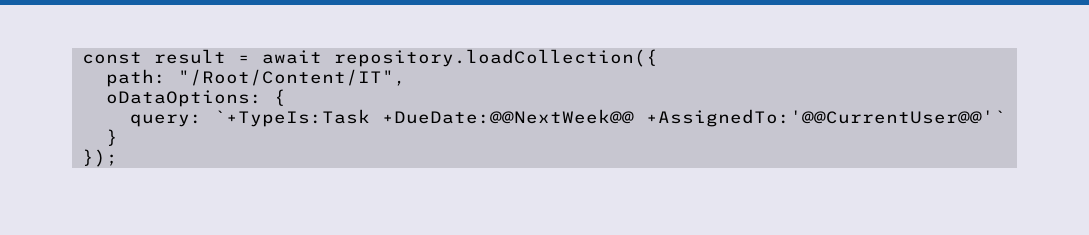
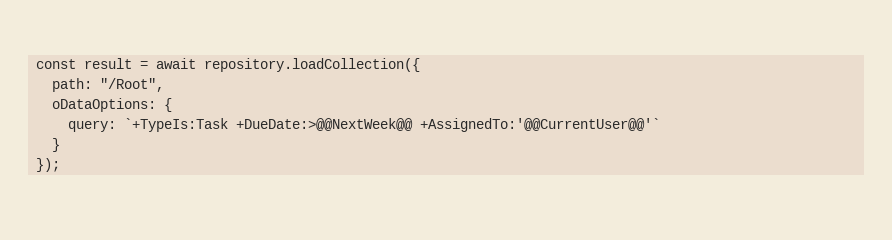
- path: "/Root/Content/IT",
+ path: "/Root",
- query: `+TypeIs:Task +DueDate:@@NextWeek@@ +AssignedTo:'@@CurrentUser@@'`
+ query: `+TypeIs:Task +DueDate:>@@NextWeek@@ +AssignedTo:'@@CurrentUser@@'`

